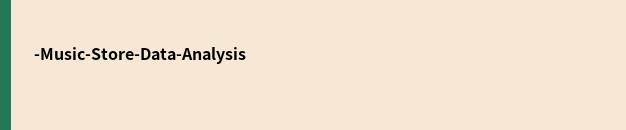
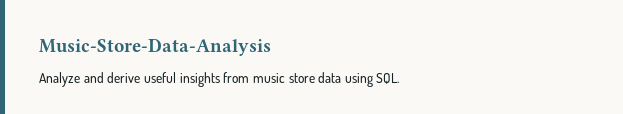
- -Music-Store-Data-Analysis
+ Music-Store-Data-Analysis
+ Analyze and derive useful insights from music store data using SQL.

